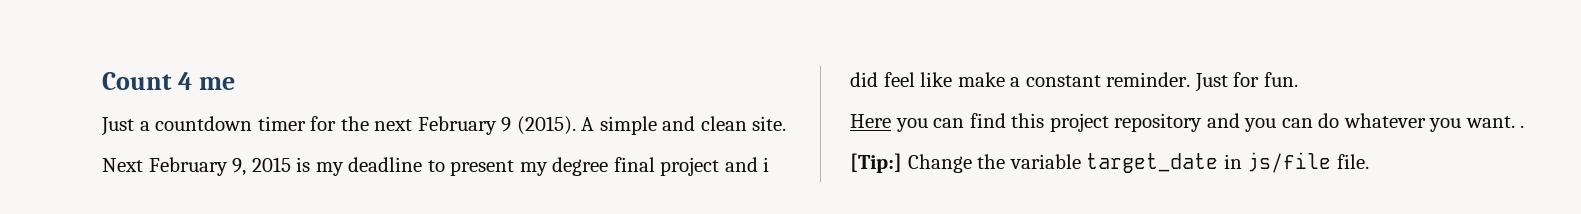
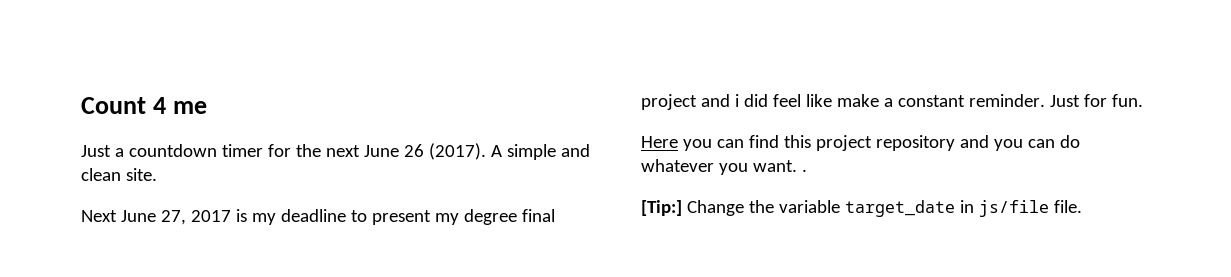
- Just a countdown timer for the next February 9 (2015).
+ Just a countdown timer for the next June 26 (2017).
- Next February 9, 2015 is my deadline to present my degree final project and i did feel like make a constant reminder.
+ Next June 27, 2017 is my deadline to present my degree final project and i did feel like make a constant reminder.

